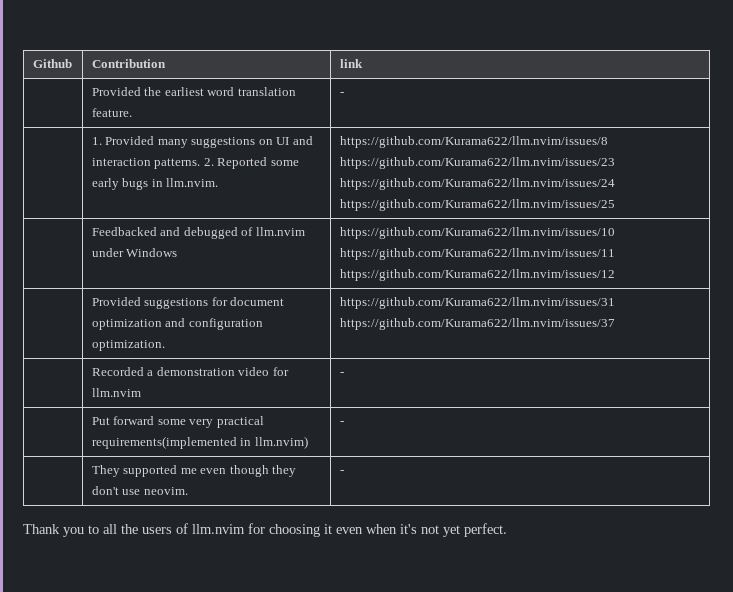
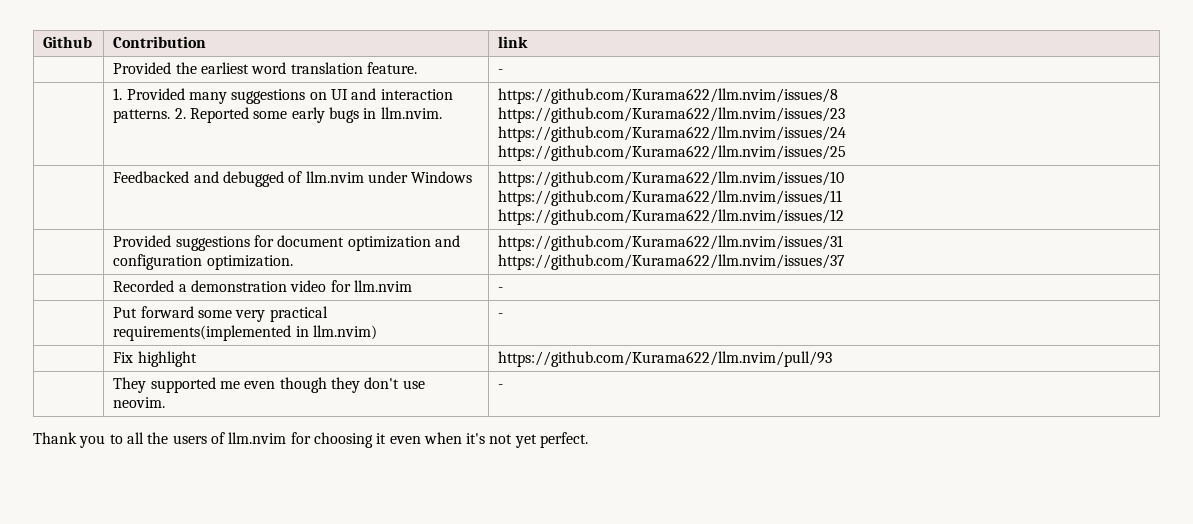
+ | Fix highlight | https://github.com/Kurama622/llm.nvim/pull/93

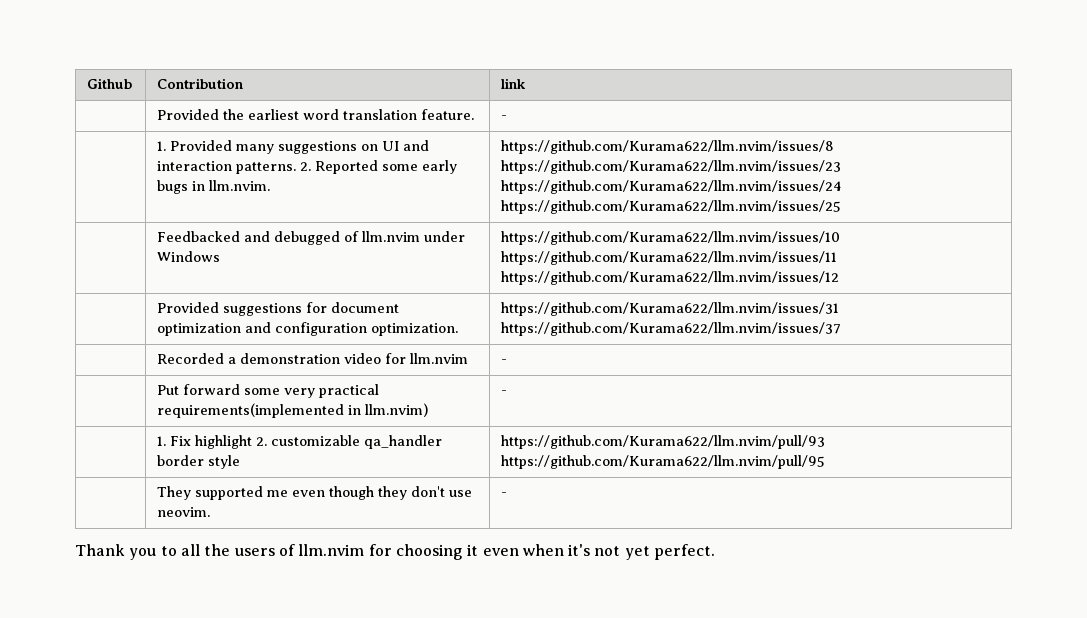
- | Fix highlight | https://github.com/Kurama622/llm.nvim/pull/93
+ | 1. Fix highlight 2. customizable qa_handler border style | https://github.com/Kurama622/llm.nvim/pull/93 https://github.com/Kurama622/llm.nvim/pull/95

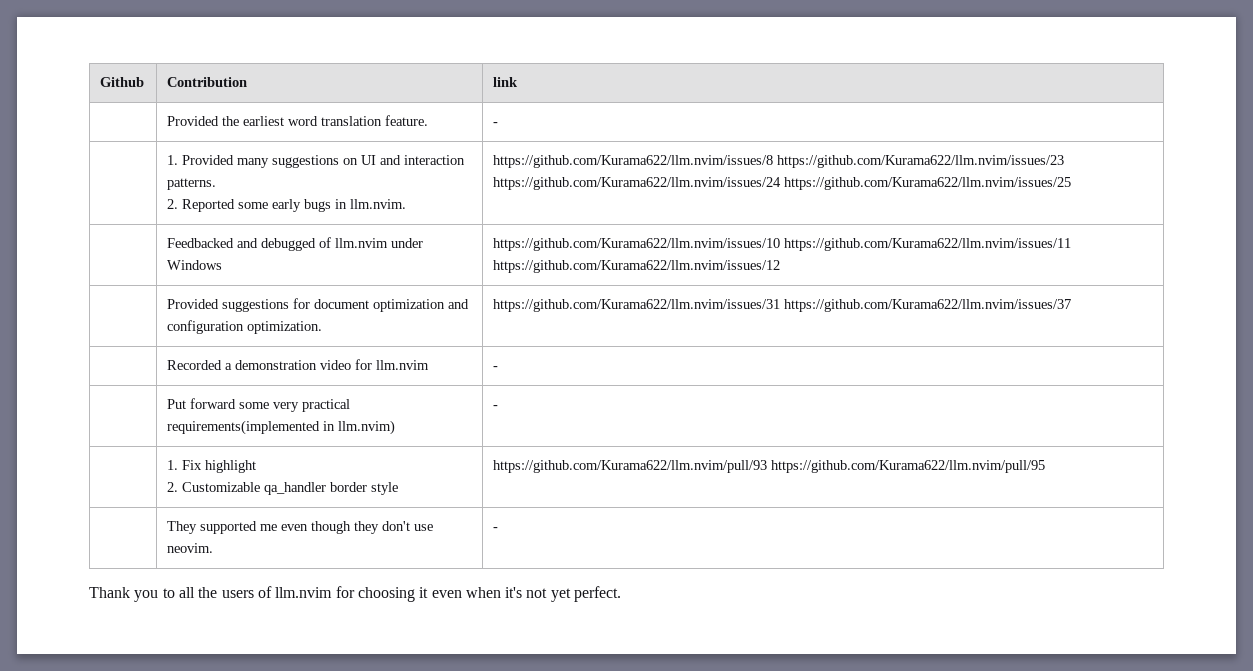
- | 1. Provided many suggestions on UI and interaction patterns. 2. Reported some early bugs in llm.nvim. | https://github.com/Kurama622/llm.nvim/issues/8 https://github.com/Kurama622/llm.nvim/issues/23 https://github.com/Kurama622/llm.nvim/issues/24 https://github.com/Kurama622/llm.nvim/issues/25
+ | 1. Provided many suggestions on UI and interaction patterns.
+ 2. Reported some early bugs in llm.nvim. | https://github.com/Kurama622/llm.nvim/issues/8 https://github.com/Kurama622/llm.nvim/issues/23 https://github.com/Kurama622/llm.nvim/issues/24 https://github.com/Kurama622/llm.nvim/issues/25
- | 1. Fix highlight 2. customizable qa_handler border style | https://github.com/Kurama622/llm.nvim/pull/93 https://github.com/Kurama622/llm.nvim/pull/95
+ | 1. Fix highlight
+ 2. Customizable qa_handler border style | https://github.com/Kurama622/llm.nvim/pull/93 https://github.com/Kurama622/llm.nvim/pull/95

